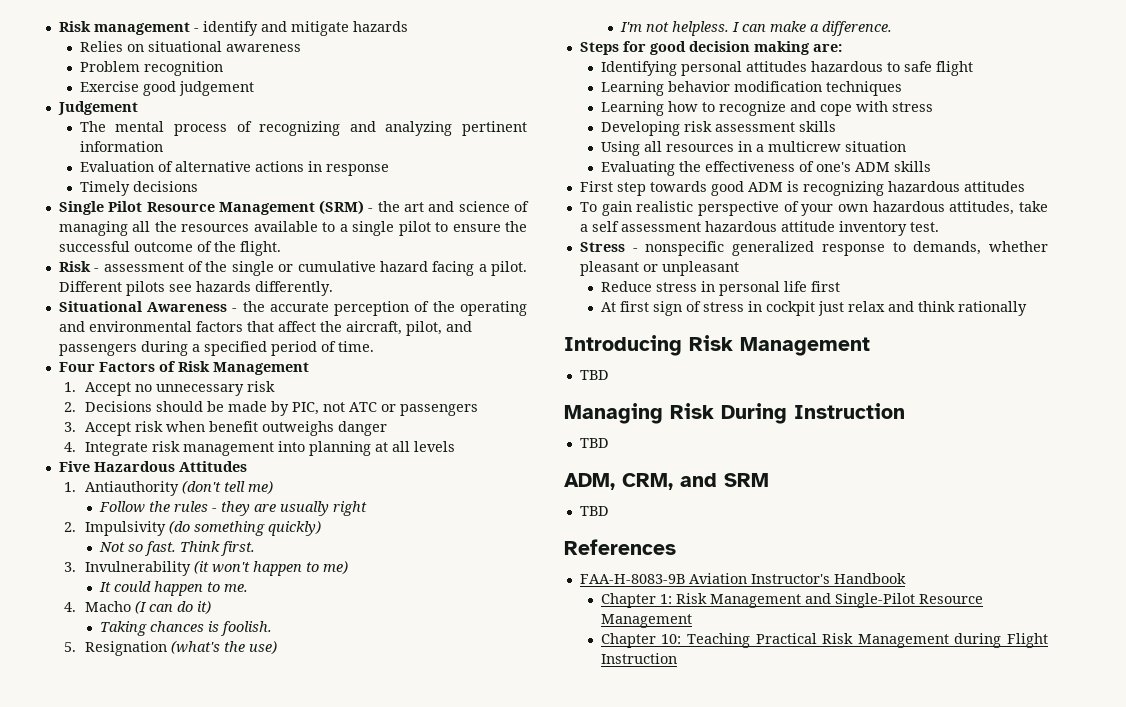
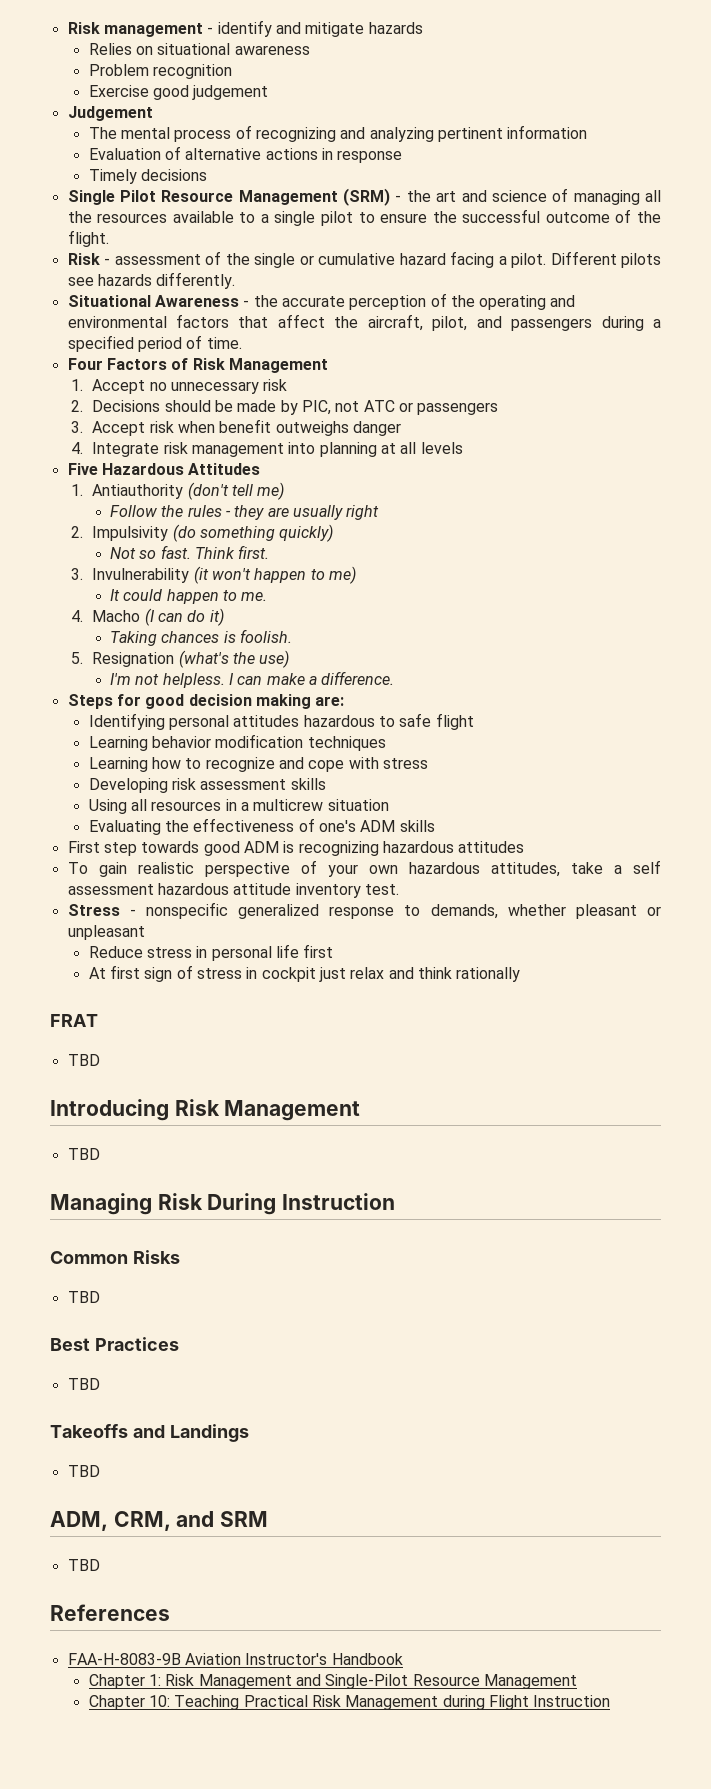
+ FRAT
+ TBD
+ Common Risks
+ TBD
+ Best Practices
+ TBD
+ Takeoffs and Landings

